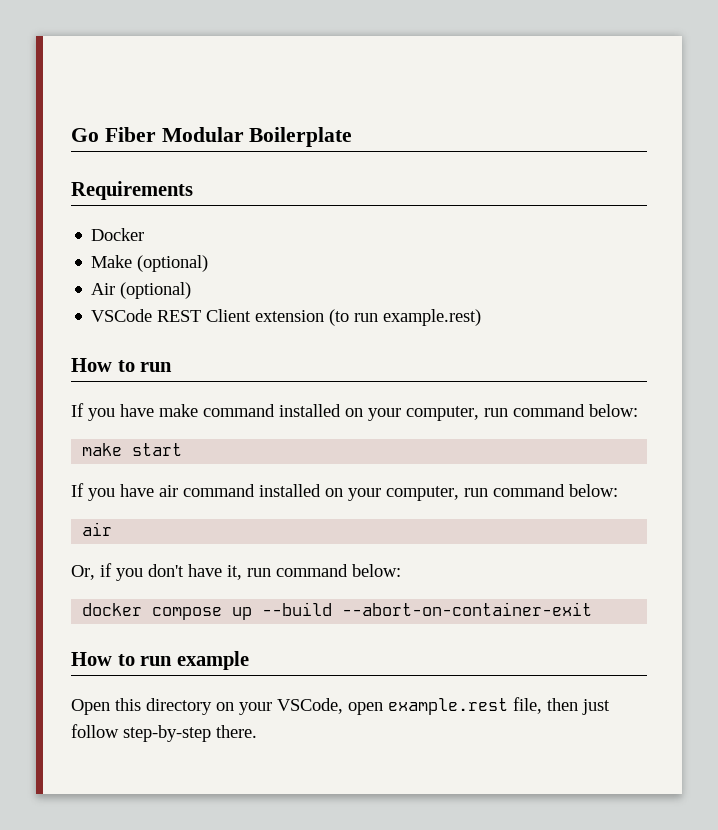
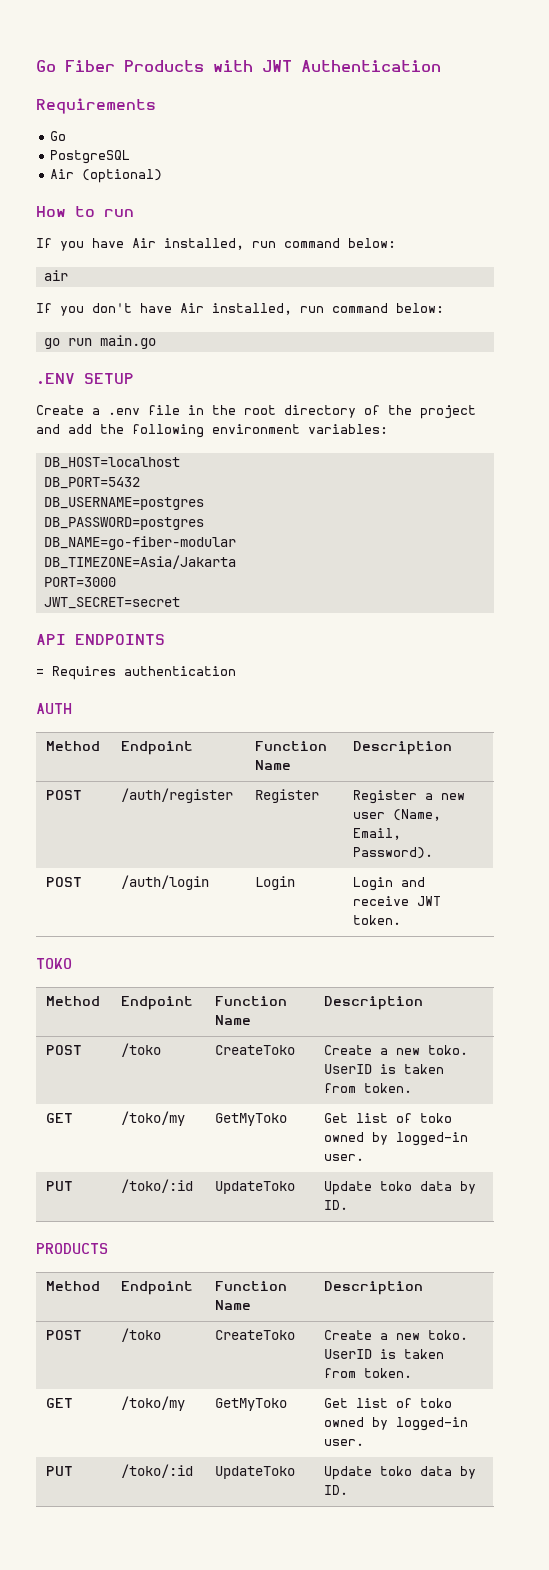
- Go Fiber Modular Boilerplate
+ Go Fiber Products with JWT Authentication
  Requirements
- Docker
- Make (optional)
+ Go
+ PostgreSQL
  Air (optional)
- VSCode REST Client extension (to run example.rest)
- If you have make command installed on your computer, run command below:
- make start
- If you have air command installed on your computer, run command below:
+ If you have Air installed, run command below:
- Or, if you don't have it, run command below:
- docker compose up --build --abort-on-container-exit
- How to run example
- Open this directory on your VSCode, open example.rest file, then just follow step-by-step there.
+ If you don't have Air installed, run command below:
+ go run main.go
+ .ENV SETUP
+ Create a .env file in the root directory of the project and add the following environment variables:
+ DB_HOST=localhost
+ DB_PORT=5432
+ DB_USERNAME=postgres
+ DB_PASSWORD=postgres
+ DB_NAME=go-fiber-modular
+ DB_TIMEZONE=Asia/Jakarta
+ PORT=3000
+ JWT_SECRET=secret
+ API ENDPOINTS
+ = Requires authentication
+ AUTH
+ Method | Endpoint | Function Name | Description
+ POST | /auth/register | Register | Register a new user (Name, Email, Password).
+ POST | /auth/login | Login | Login and receive JWT token.
+ TOKO
+ Method | Endpoint | Function Name | Description
+ POST | /toko | CreateToko | Create a new toko. UserID is taken from token.
+ GET | /toko/my | GetMyToko | Get list of toko owned by logged-in user.
+ PUT | /toko/:id | UpdateToko | Update toko data by ID.
+ PRODUCTS
+ Method | Endpoint | Function Name | Description
+ POST | /toko | CreateToko | Create a new toko. UserID is taken from token.
+ GET | /toko/my | GetMyToko | Get list of toko owned by logged-in user.
+ PUT | /toko/:id | UpdateToko | Update toko data by ID.

